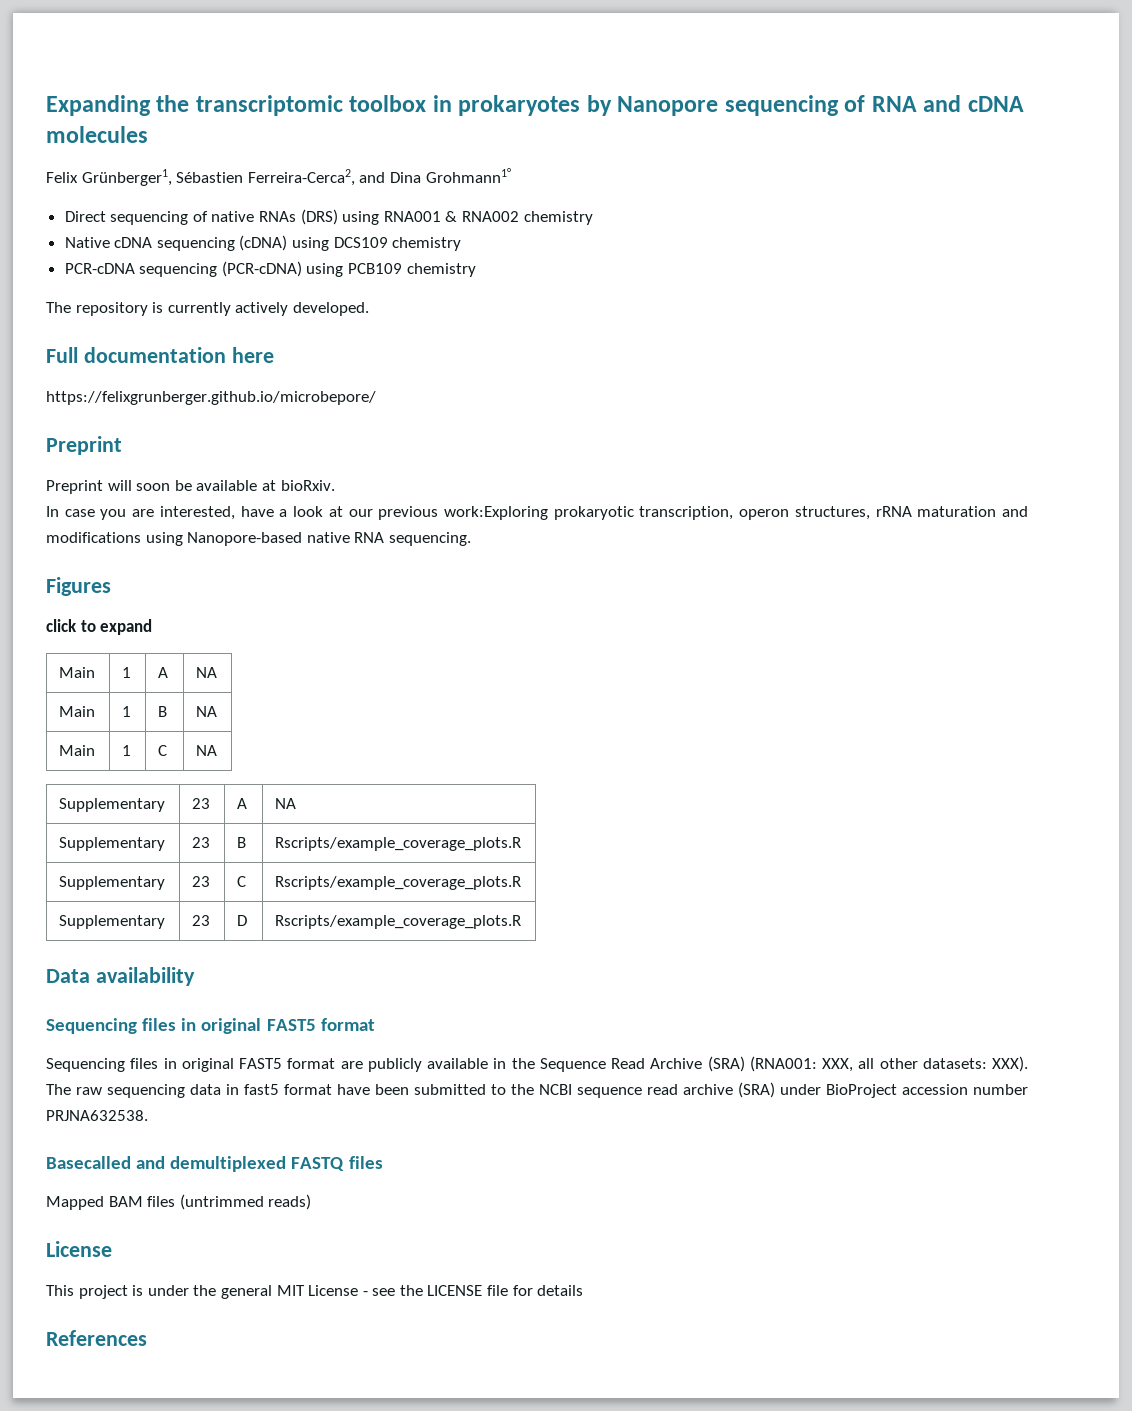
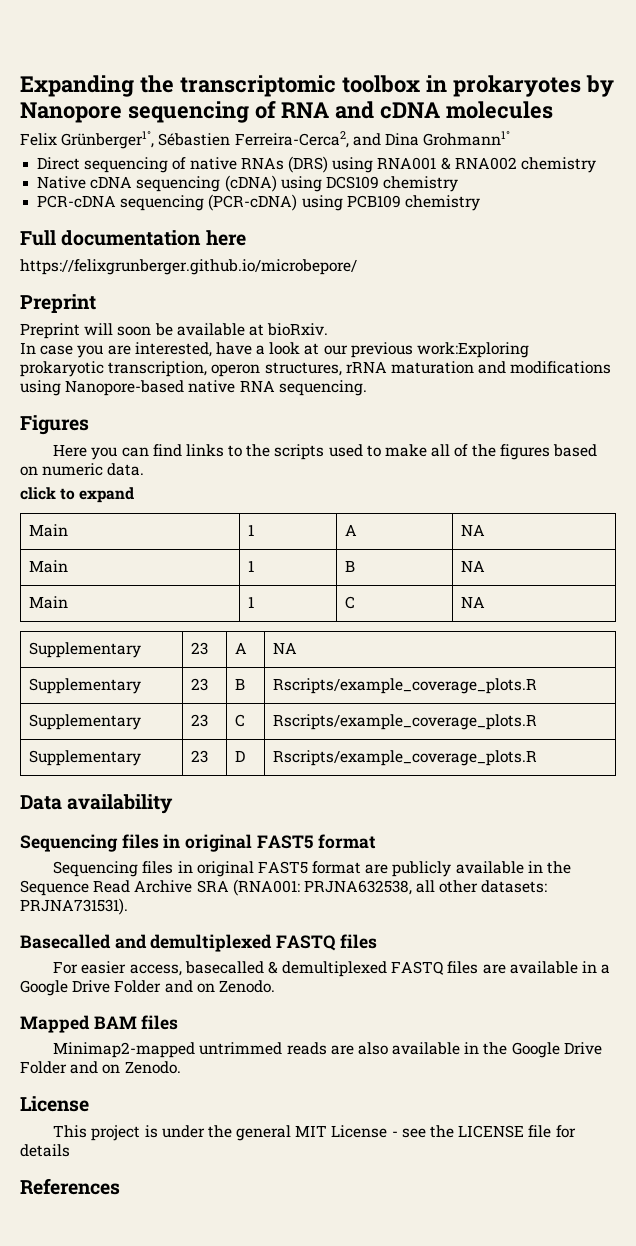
- Felix Grünberger1, Sébastien Ferreira-Cerca2, and Dina Grohmann1°
+ Felix Grünberger1°, Sébastien Ferreira-Cerca2, and Dina Grohmann1°
- The repository is currently actively developed.
+ Here you can find links to the scripts used to make all of the figures based on numeric data.
- Sequencing files in original FAST5 format are publicly available in the Sequence Read Archive (SRA) (RNA001: XXX, all other datasets: XXX). The raw sequencing data in fast5 format have been submitted to the NCBI sequence read archive (SRA) under BioProject accession number PRJNA632538.
+ Sequencing files in original FAST5 format are publicly available in the Sequence Read Archive SRA (RNA001: PRJNA632538, all other datasets: PRJNA731531).
- Mapped BAM files (untrimmed reads)
+ For easier access, basecalled & demultiplexed FASTQ files are available in a Google Drive Folder and on Zenodo.
+ Mapped BAM files
+ Minimap2-mapped untrimmed reads are also available in the Google Drive Folder and on Zenodo.

